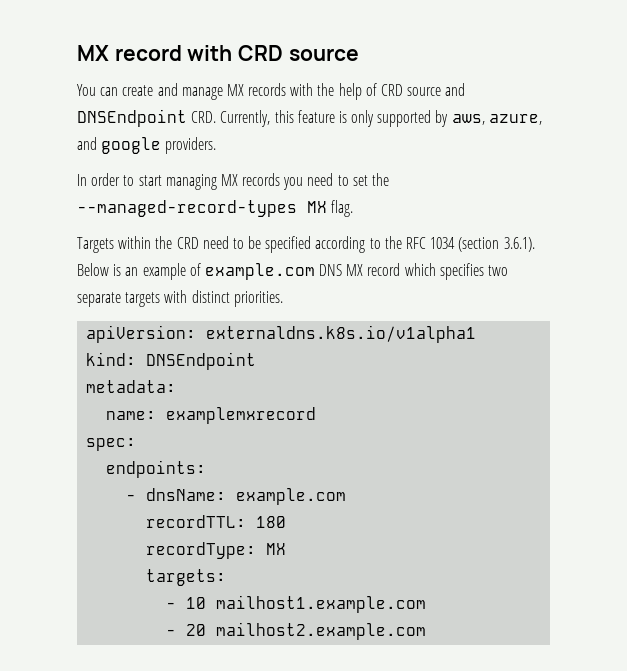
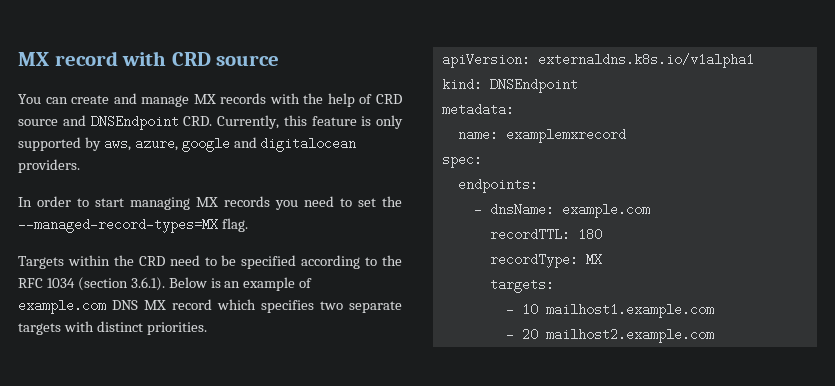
- You can create and manage MX records with the help of CRD source and DNSEndpoint CRD. Currently, this feature is only supported by aws, azure, and google providers.
+ You can create and manage MX records with the help of CRD source and DNSEndpoint CRD. Currently, this feature is only supported by aws, azure, google and digitalocean providers.
- In order to start managing MX records you need to set the --managed-record-types MX flag.
+ In order to start managing MX records you need to set the --managed-record-types=MX flag.

